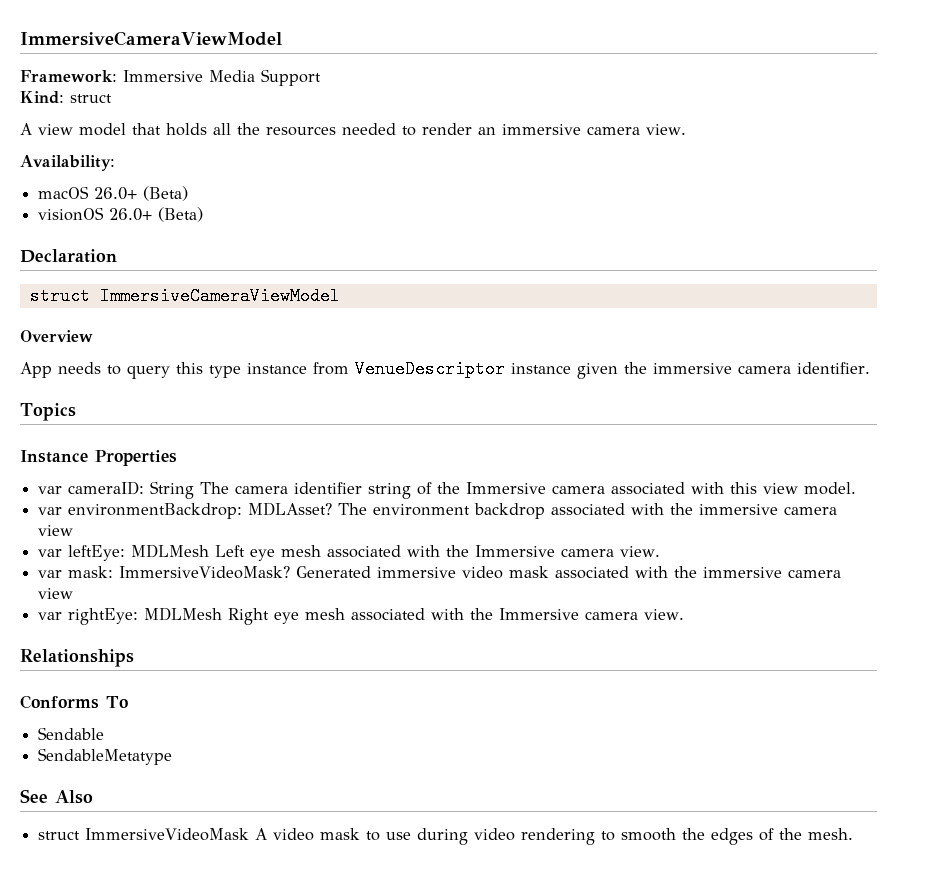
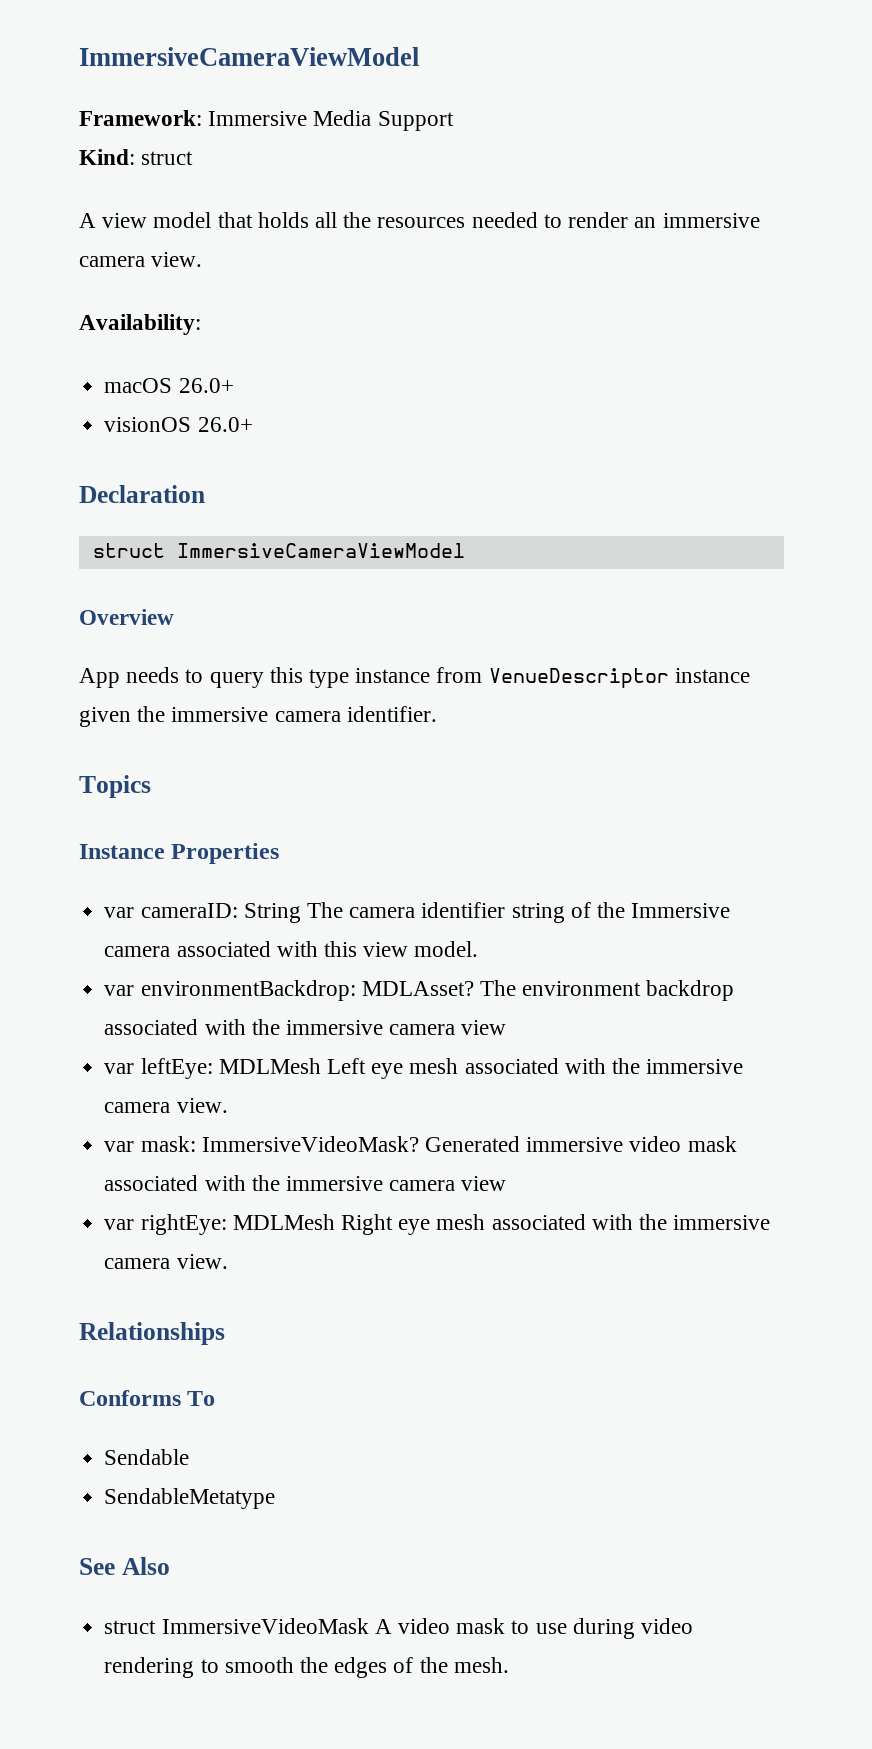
- macOS 26.0+ (Beta)
+ macOS 26.0+
- visionOS 26.0+ (Beta)
+ visionOS 26.0+
- var leftEye: MDLMesh Left eye mesh associated with the Immersive camera view.
+ var leftEye: MDLMesh Left eye mesh associated with the immersive camera view.
- var rightEye: MDLMesh Right eye mesh associated with the Immersive camera view.
+ var rightEye: MDLMesh Right eye mesh associated with the immersive camera view.

